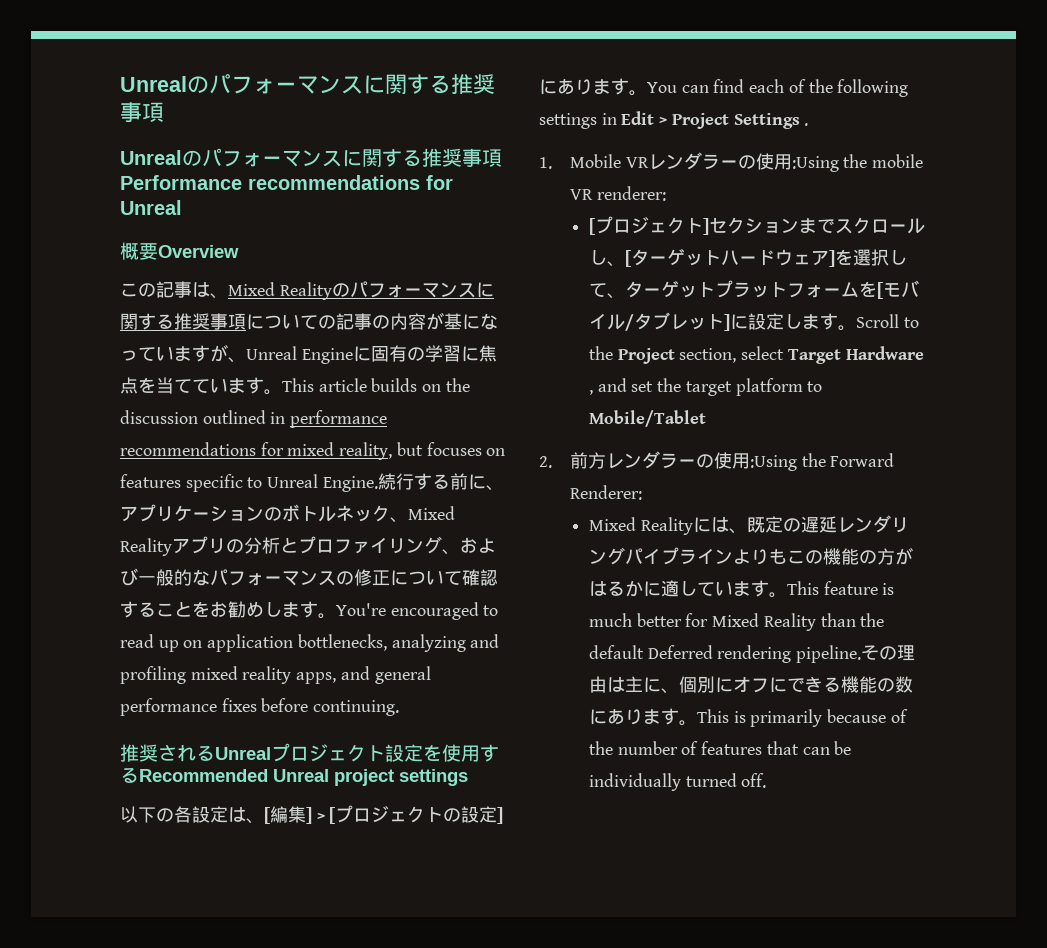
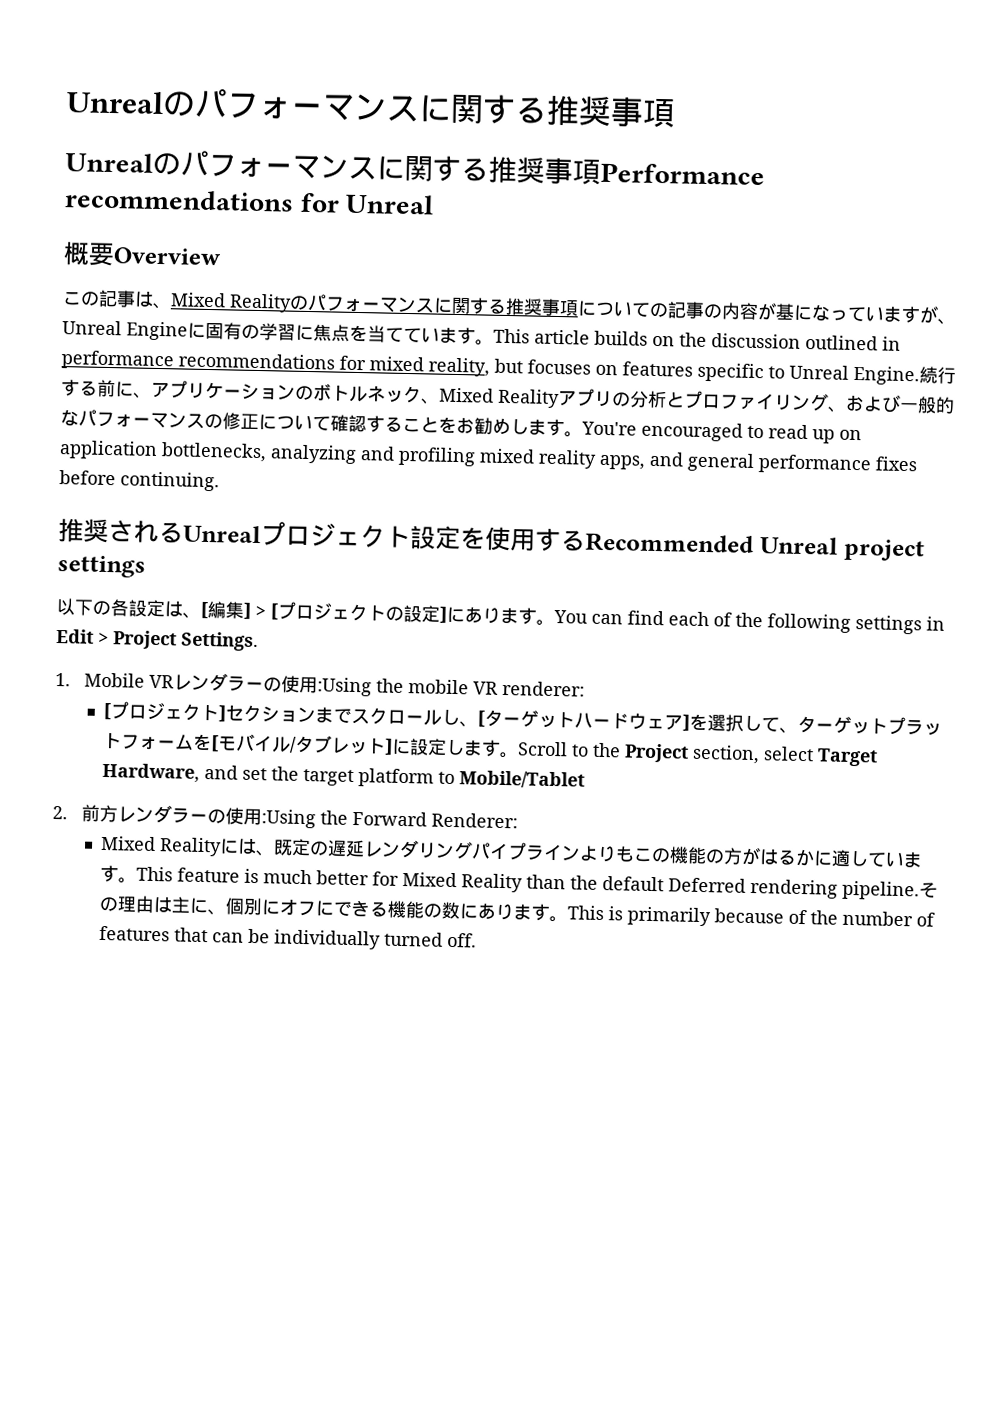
- You can find each of the following settings in Edit > Project Settings .
+ You can find each of the following settings in Edit > Project Settings.
- Scroll to the Project section, select Target Hardware , and set the target platform to Mobile/Tablet
+ Scroll to the Project section, select Target Hardware, and set the target platform to Mobile/Tablet

